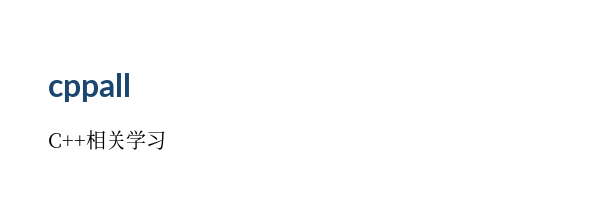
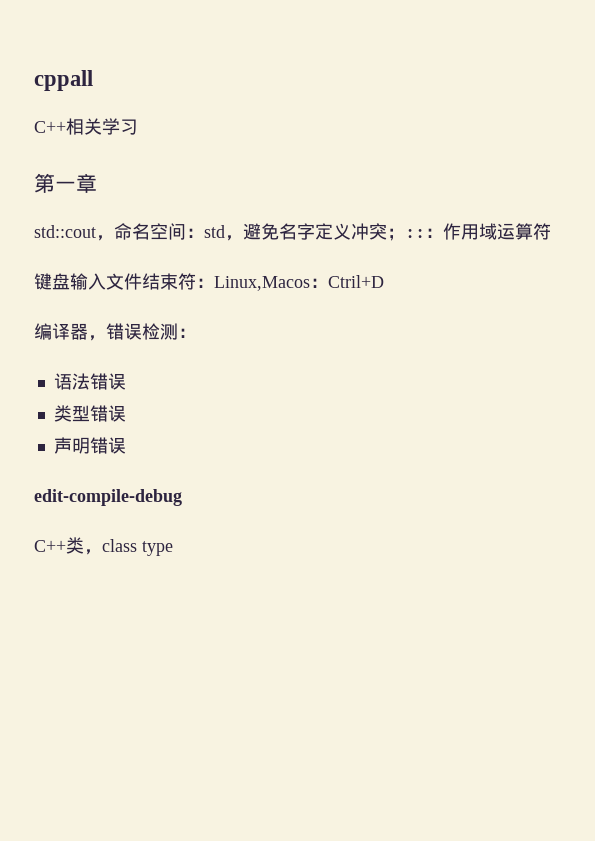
+ 第一章
+ std::cout，命名空间：std，避免名字定义冲突；::：作用域运算符
+ 键盘输入文件结束符：Linux,Macos：Ctril+D
+ 编译器，错误检测：
+ 语法错误
+ 类型错误
+ 声明错误
+ edit-compile-debug
+ C++类，class type

